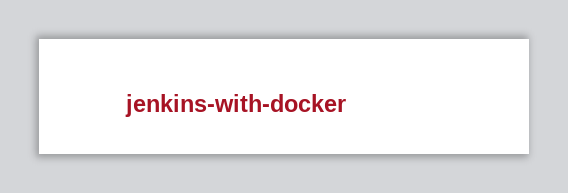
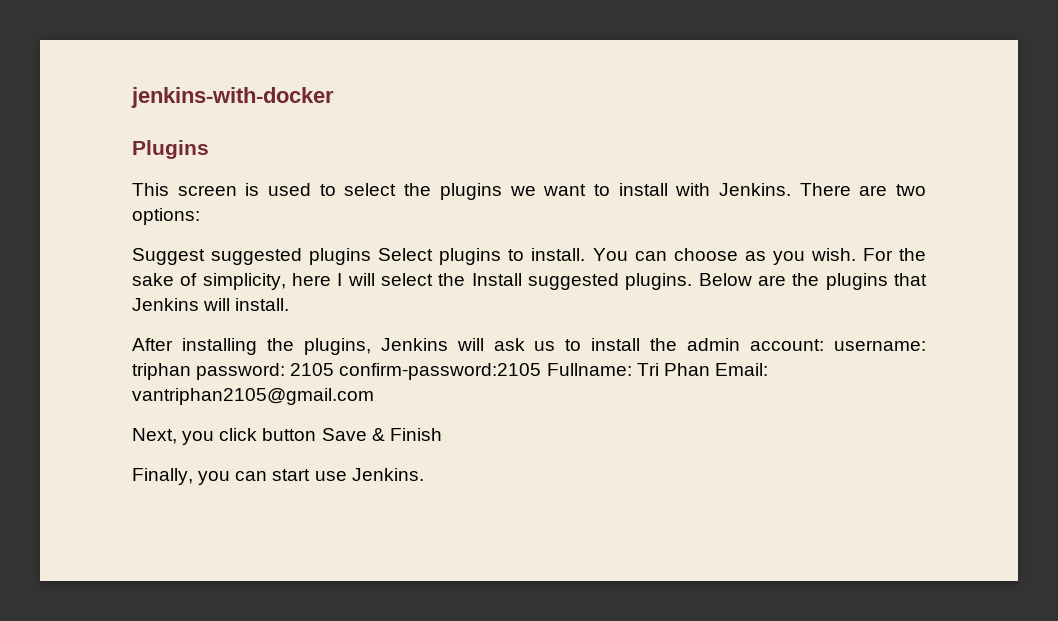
+ Plugins
+ This screen is used to select the plugins we want to install with Jenkins. There are two options:
+ Suggest suggested plugins Select plugins to install. You can choose as you wish. For the sake of simplicity, here I will select the Install suggested plugins. Below are the plugins that Jenkins will install.
+ After installing the plugins, Jenkins will ask us to install the admin account: username: triphan password: 2105 confirm-password:2105 Fullname: Tri Phan Email: vantriphan2105@gmail.com
+ Next, you click button Save & Finish
+ Finally, you can start use Jenkins.

